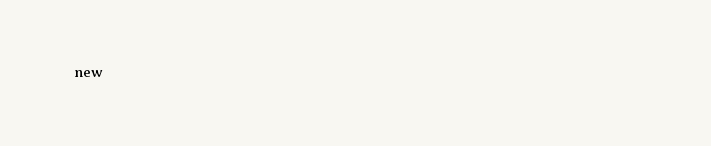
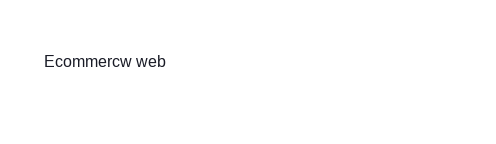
- new
+ Ecommercw web

